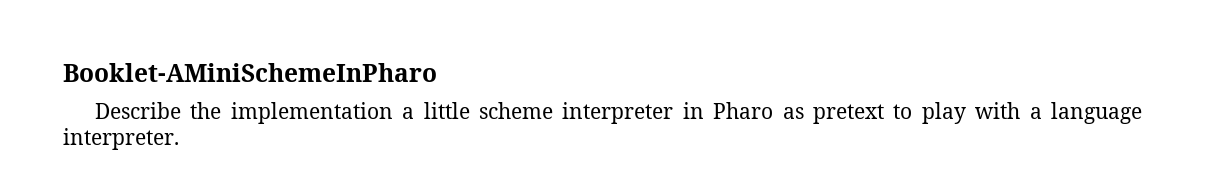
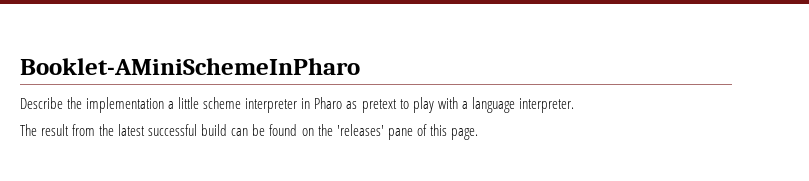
+ The result from the latest successful build can be found on the 'releases' pane of this page.

